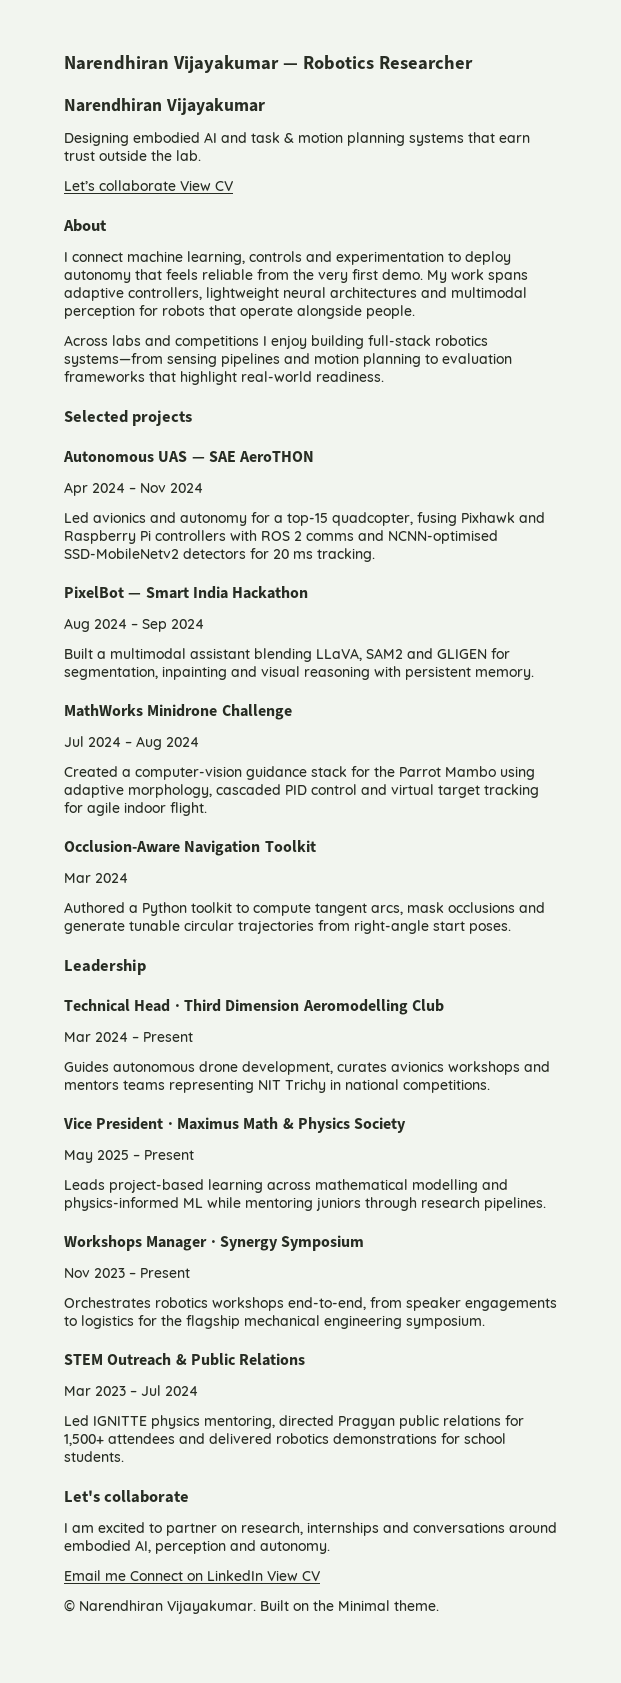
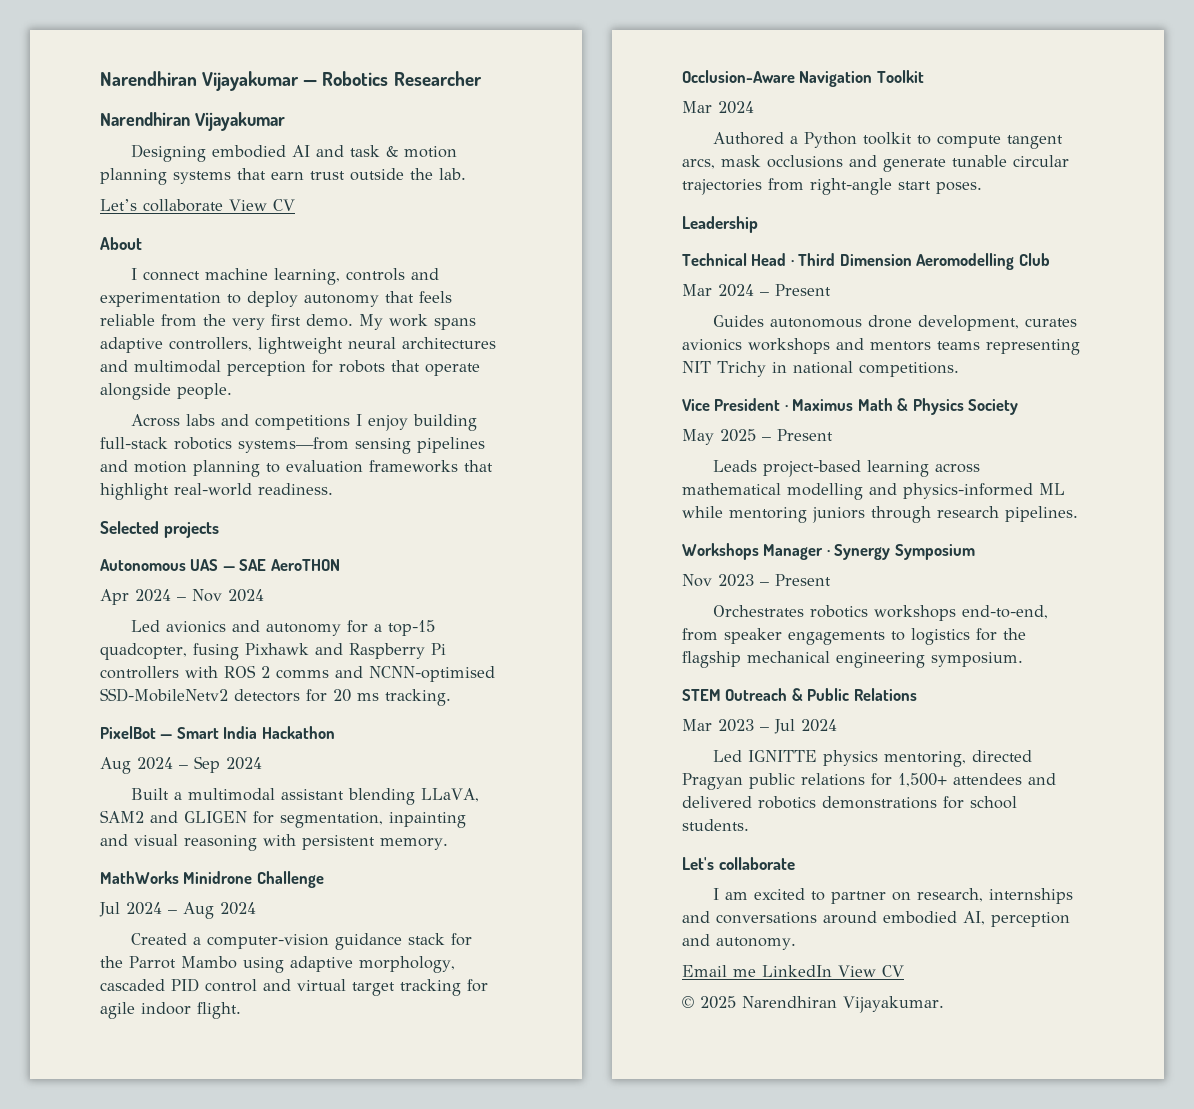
- Email me Connect on LinkedIn View CV
+ Email me LinkedIn View CV
- © Narendhiran Vijayakumar. Built on the Minimal theme.
+ © 2025 Narendhiran Vijayakumar.

